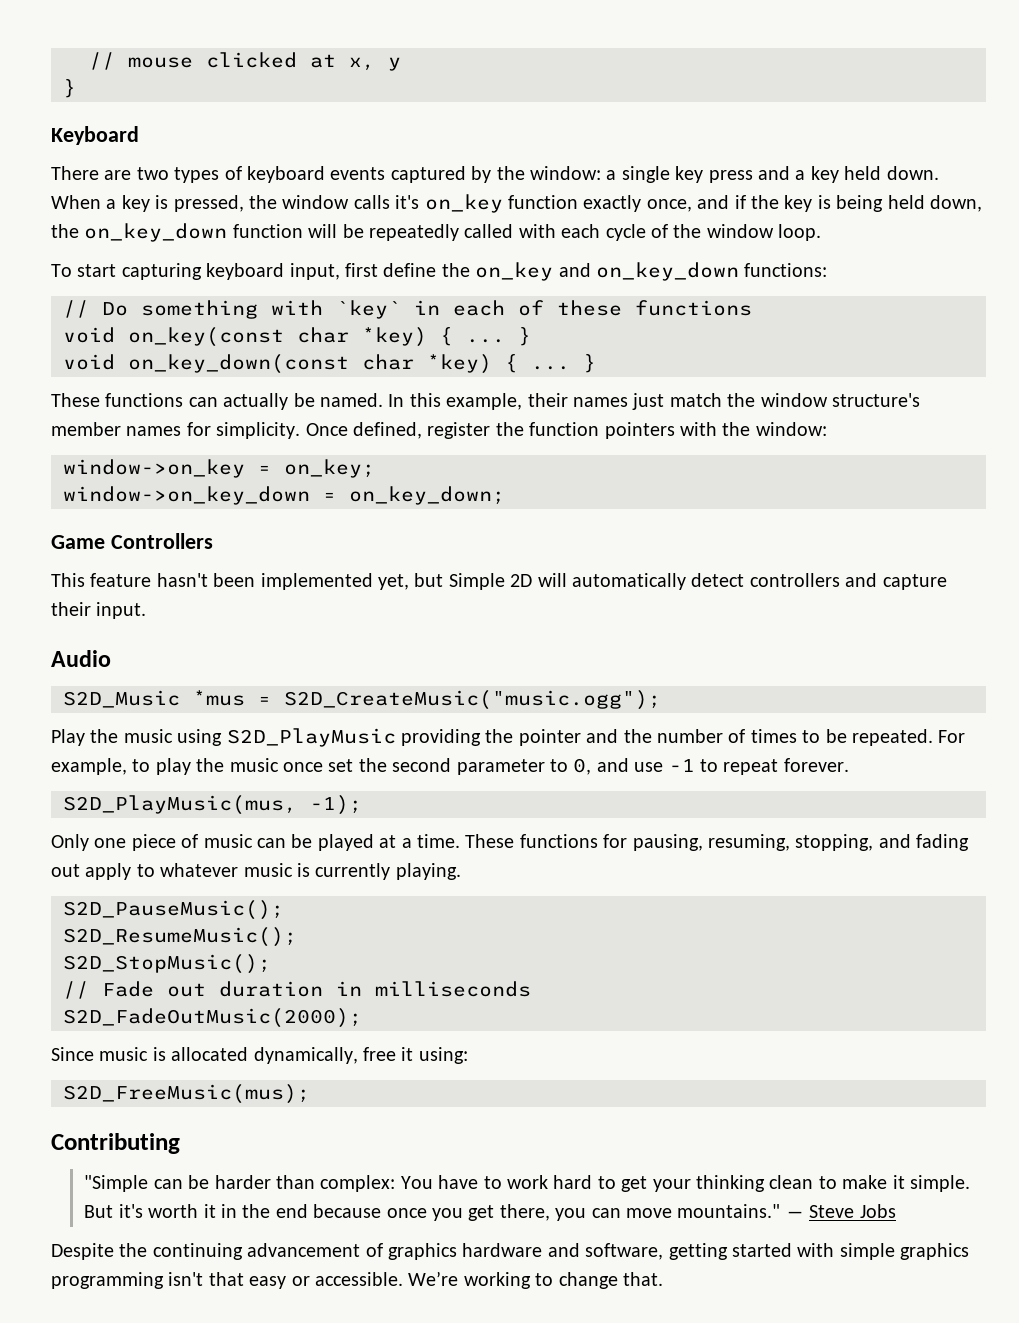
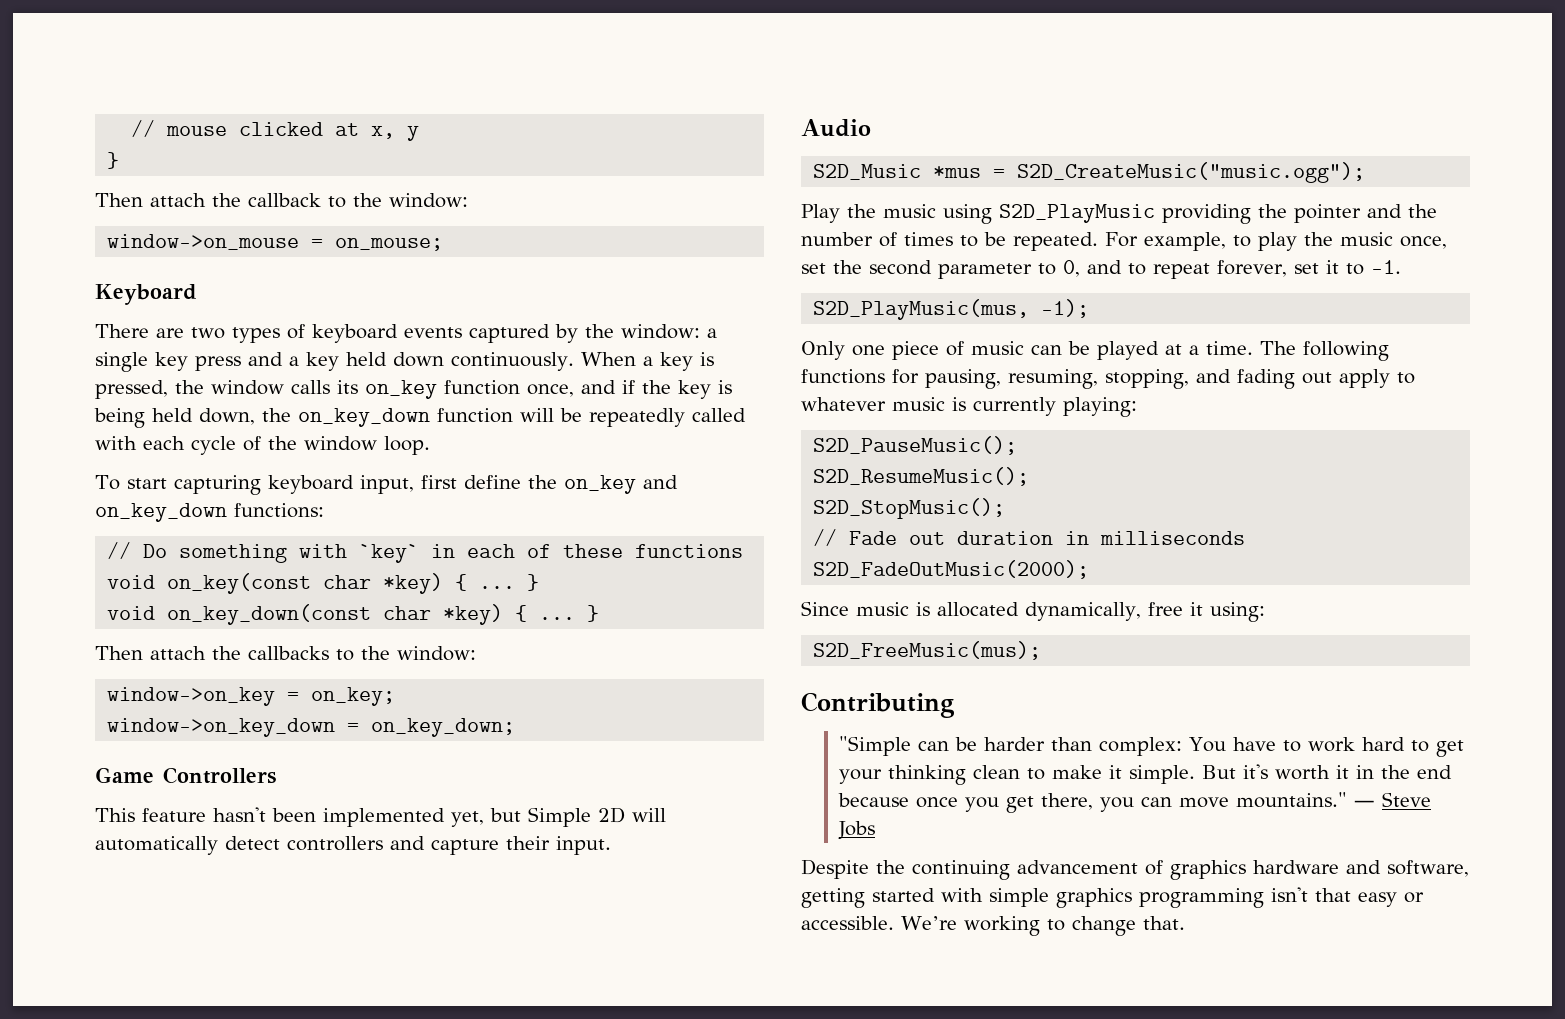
+ Then attach the callback to the window:
+ window->on_mouse = on_mouse;
- There are two types of keyboard events captured by the window: a single key press and a key held down.
+ There are two types of keyboard events captured by the window: a single key press and a key held down continuously.
- When a key is pressed, the window calls it's on_key function exactly once, and if the key is being held down, the on_key_down function will be repeatedly called with each cycle of the window loop.
+ When a key is pressed, the window calls its on_key function once, and if the key is being held down, the on_key_down function will be repeatedly called with each cycle of the window loop.
- These functions can actually be named. In this example, their names just match the window structure's member names for simplicity. Once defined, register the function pointers with the window:
+ Then attach the callbacks to the window:
- For example, to play the music once set the second parameter to 0, and use -1 to repeat forever.
+ For example, to play the music once, set the second parameter to 0, and to repeat forever, set it to -1.
- These functions for pausing, resuming, stopping, and fading out apply to whatever music is currently playing.
+ The following functions for pausing, resuming, stopping, and fading out apply to whatever music is currently playing:

